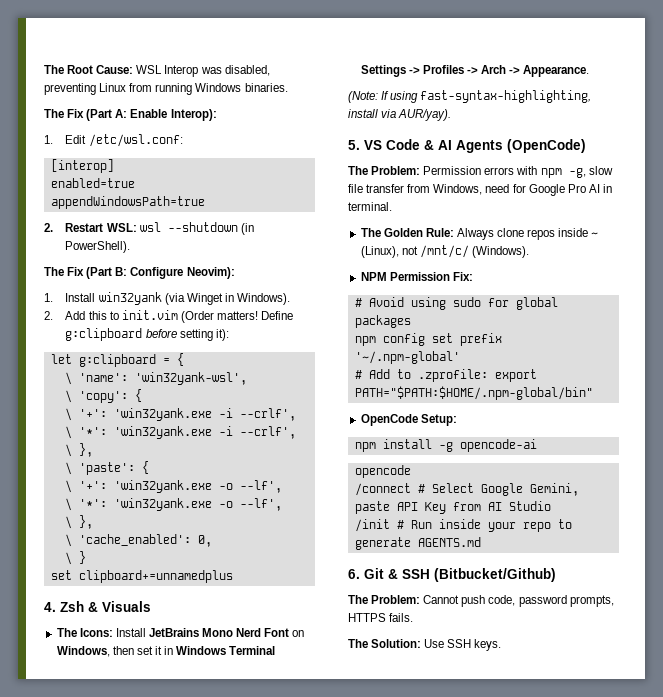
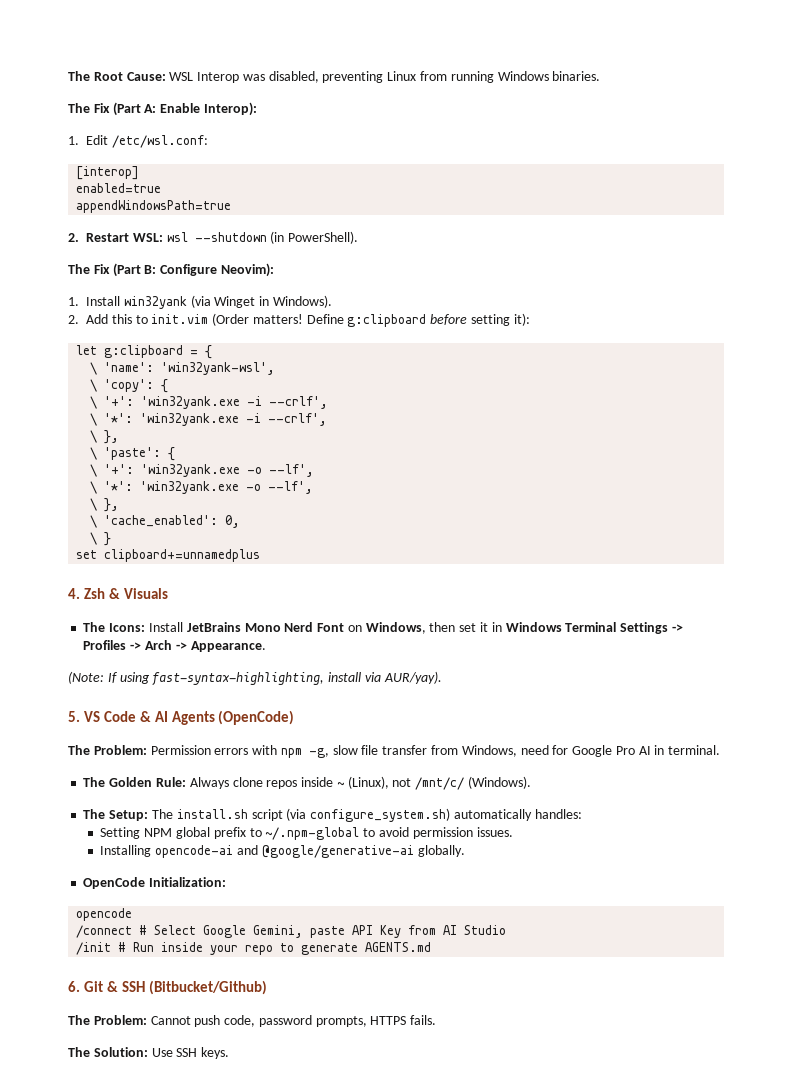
- NPM Permission Fix:
- # Avoid using sudo for global packages
- npm config set prefix '~/.npm-global'
- # Add to .zprofile: export PATH="$PATH:$HOME/.npm-global/bin"
- OpenCode Setup:
- npm install -g opencode-ai
+ The Setup: The install.sh script (via configure_system.sh) automatically handles:
+ Setting NPM global prefix to ~/.npm-global to avoid permission issues.
+ Installing opencode-ai and @google/generative-ai globally.
+ OpenCode Initialization:

